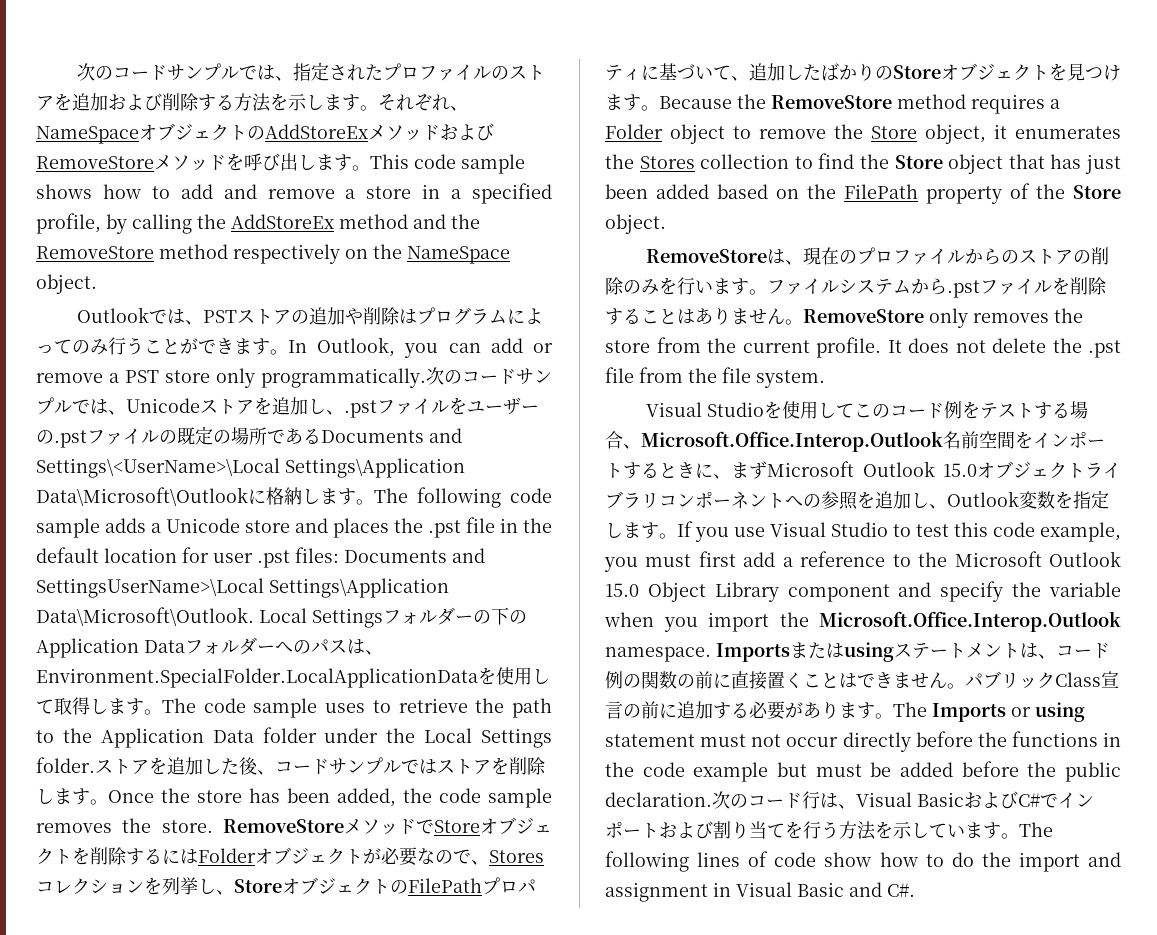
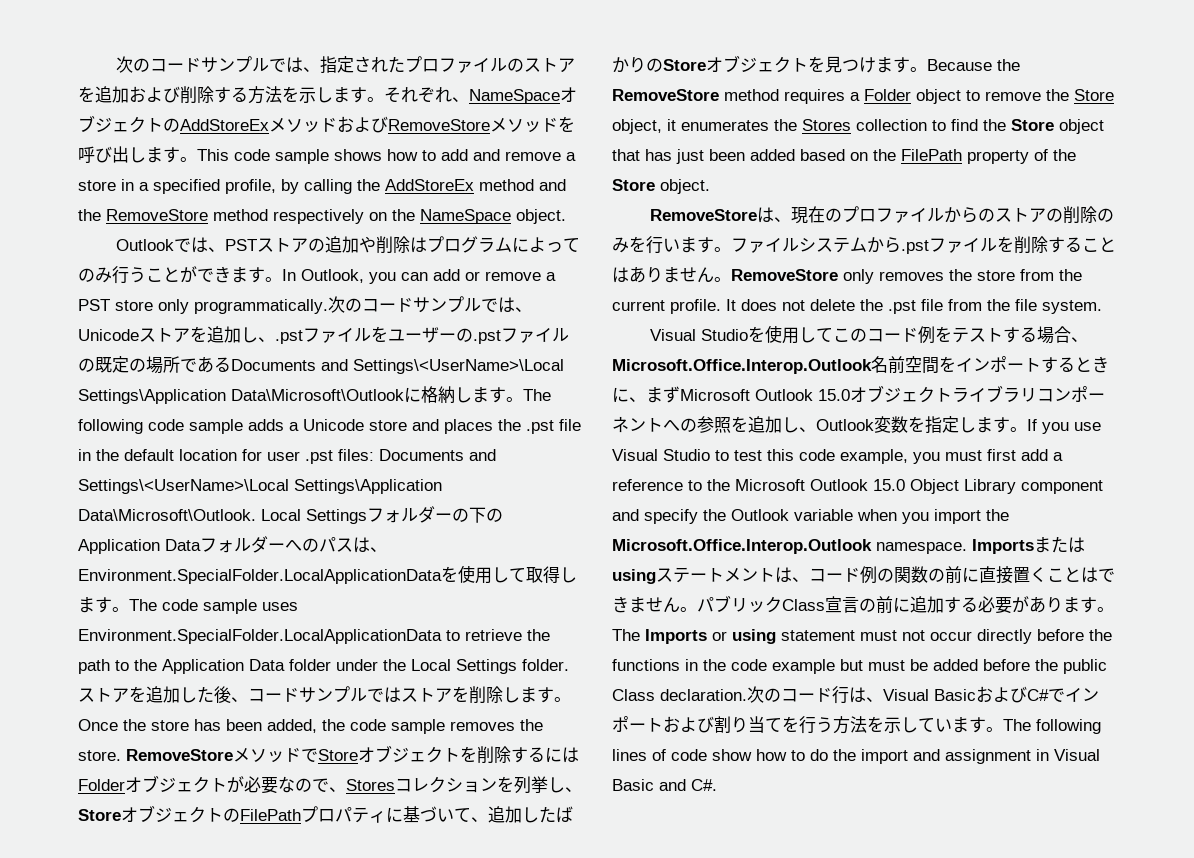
- The following code sample adds a Unicode store and places the .pst file in the default location for user .pst files: Documents and SettingsUserName>\Local Settings\Application Data\Microsoft\Outlook.
+ The following code sample adds a Unicode store and places the .pst file in the default location for user .pst files: Documents and Settings\<UserName>\Local Settings\Application Data\Microsoft\Outlook.
- The code sample uses to retrieve the path to the Application Data folder under the Local Settings folder.
+ The code sample uses Environment.SpecialFolder.LocalApplicationData to retrieve the path to the Application Data folder under the Local Settings folder.
- If you use Visual Studio to test this code example, you must first add a reference to the Microsoft Outlook 15.0 Object Library component and specify the variable when you import the Microsoft.Office.Interop.Outlook namespace.
+ If you use Visual Studio to test this code example, you must first add a reference to the Microsoft Outlook 15.0 Object Library component and specify the Outlook variable when you import the Microsoft.Office.Interop.Outlook namespace.
- The Imports or using statement must not occur directly before the functions in the code example but must be added before the public declaration.
+ The Imports or using statement must not occur directly before the functions in the code example but must be added before the public Class declaration.

